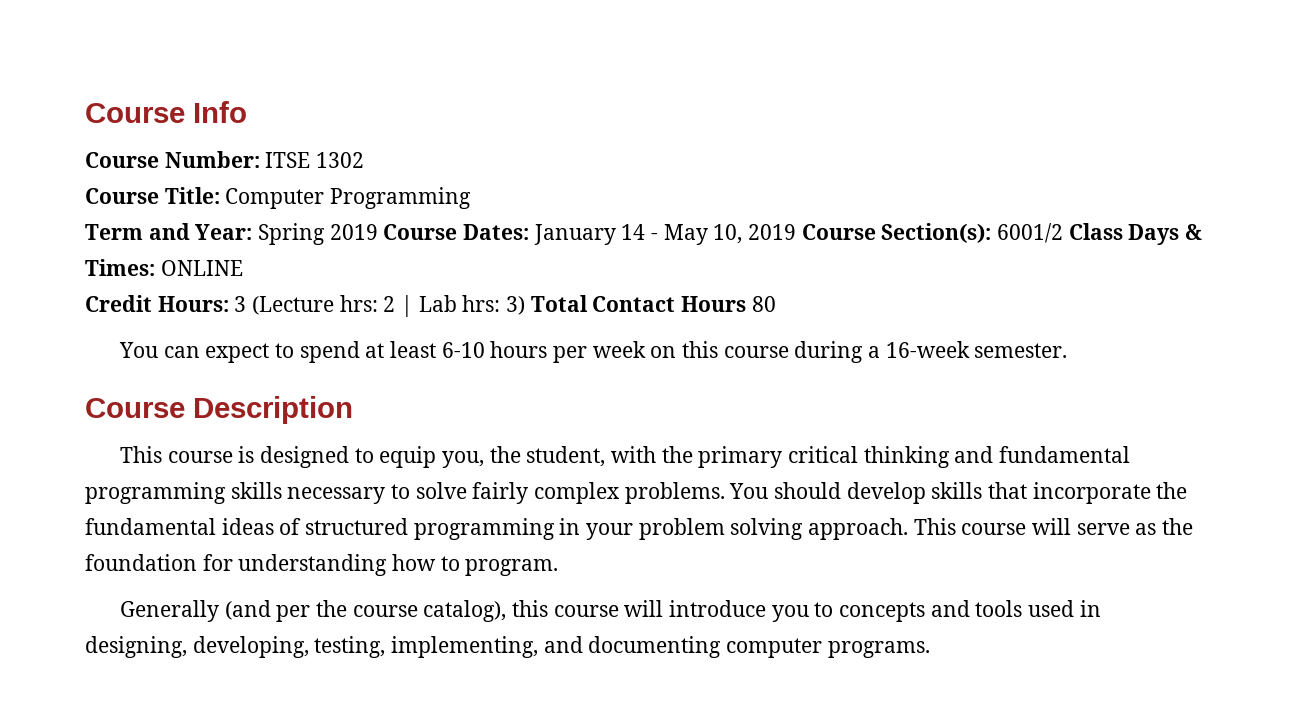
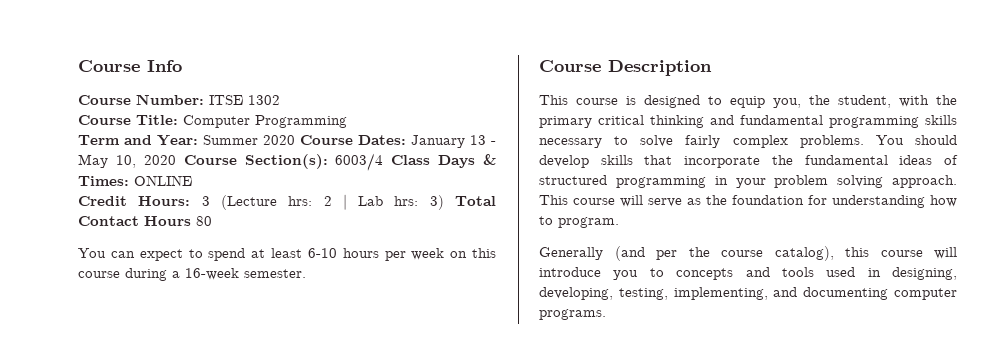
- Term and Year: Spring 2019 Course Dates: January 14 - May 10, 2019 Course Section(s): 6001/2 Class Days & Times: ONLINE
+ Term and Year: Summer 2020 Course Dates: January 13 - May 10, 2020 Course Section(s): 6003/4 Class Days & Times: ONLINE

